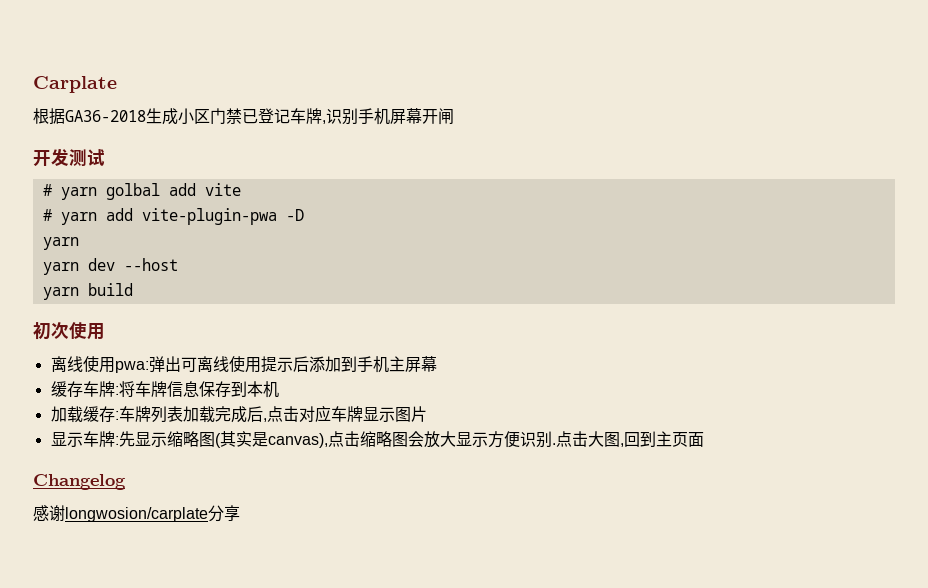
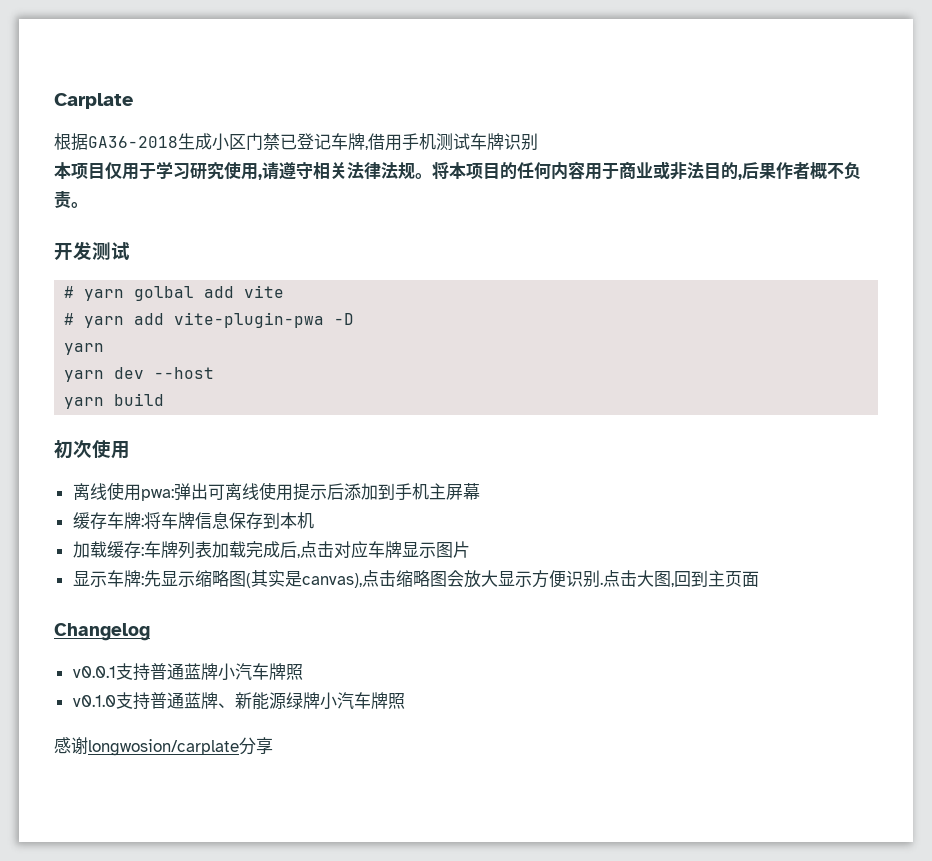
- 根据GA36-2018生成小区门禁已登记车牌,识别手机屏幕开闸
+ 根据GA36-2018生成小区门禁已登记车牌,借用手机测试车牌识别
+ 本项目仅用于学习研究使用,请遵守相关法律法规。将本项目的任何内容用于商业或非法目的,后果作者概不负责。
+ v0.0.1支持普通蓝牌小汽车牌照
+ v0.1.0支持普通蓝牌、新能源绿牌小汽车牌照

